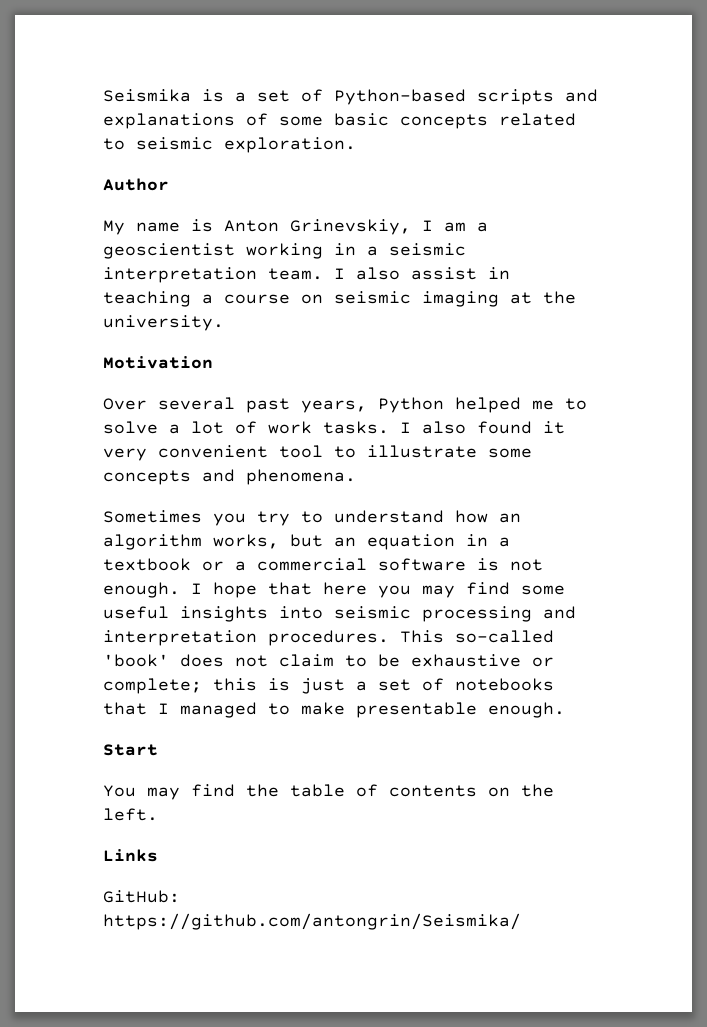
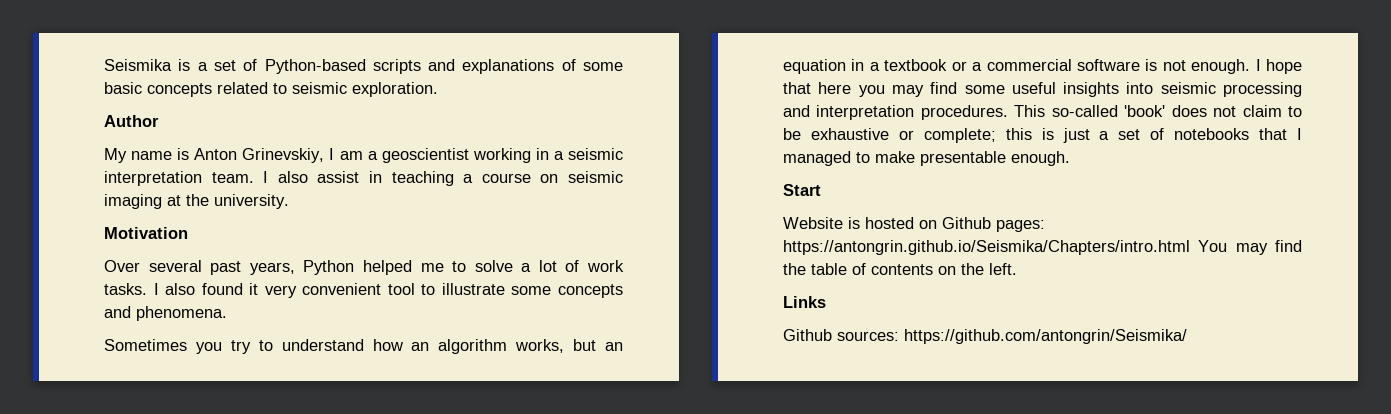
- You may find the table of contents on the left.
+ Website is hosted on Github pages: https://antongrin.github.io/Seismika/Chapters/intro.html You may find the table of contents on the left.
- GitHub: https://github.com/antongrin/Seismika/
+ Github sources: https://github.com/antongrin/Seismika/

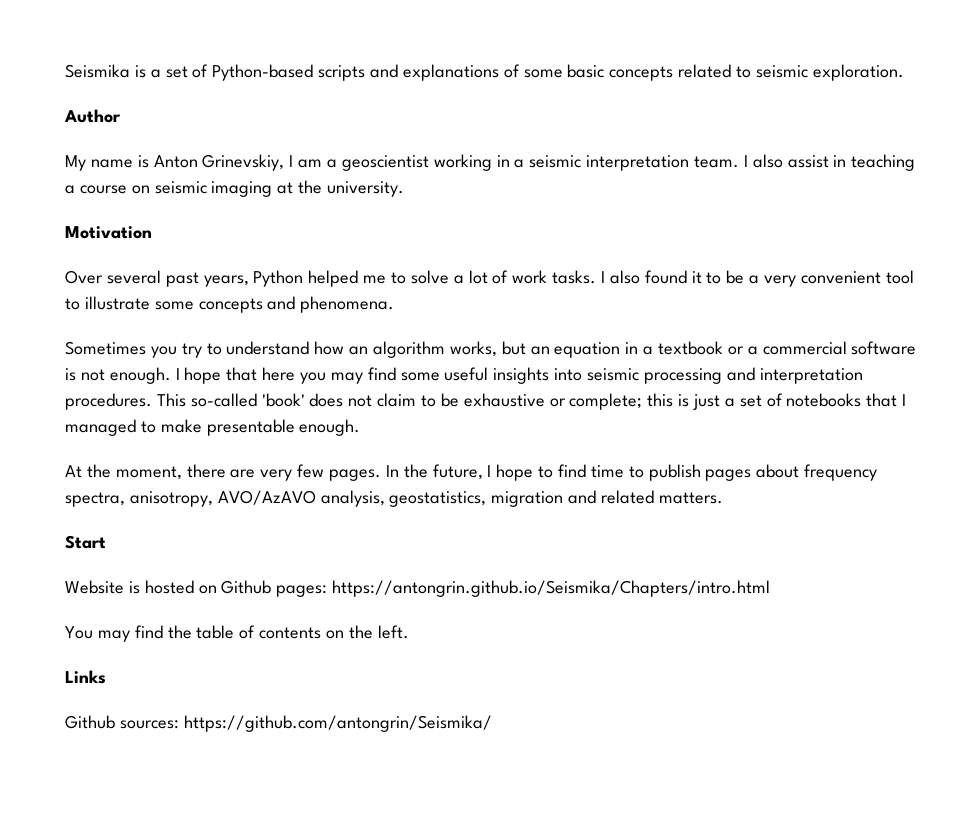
- I also found it very convenient tool to illustrate some concepts and phenomena.
+ I also found it to be a very convenient tool to illustrate some concepts and phenomena.
+ At the moment, there are very few pages. In the future, I hope to find time to publish pages about frequency spectra, anisotropy, AVO/AzAVO analysis, geostatistics, migration and related matters.
- Website is hosted on Github pages: https://antongrin.github.io/Seismika/Chapters/intro.html You may find the table of contents on the left.
+ Website is hosted on Github pages: https://antongrin.github.io/Seismika/Chapters/intro.html
+ You may find the table of contents on the left.

